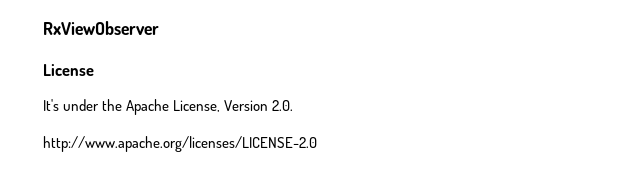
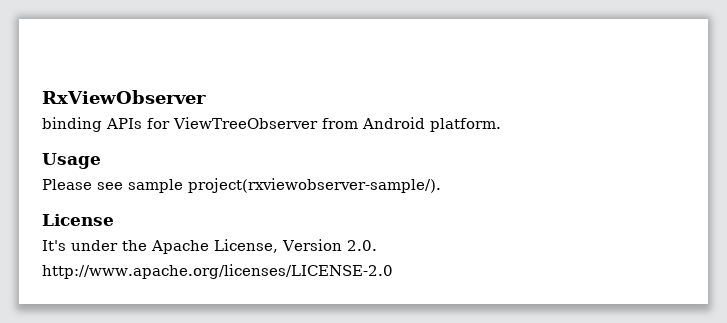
+ binding APIs for ViewTreeObserver from Android platform.
+ Usage
+ Please see sample project(rxviewobserver-sample/).

